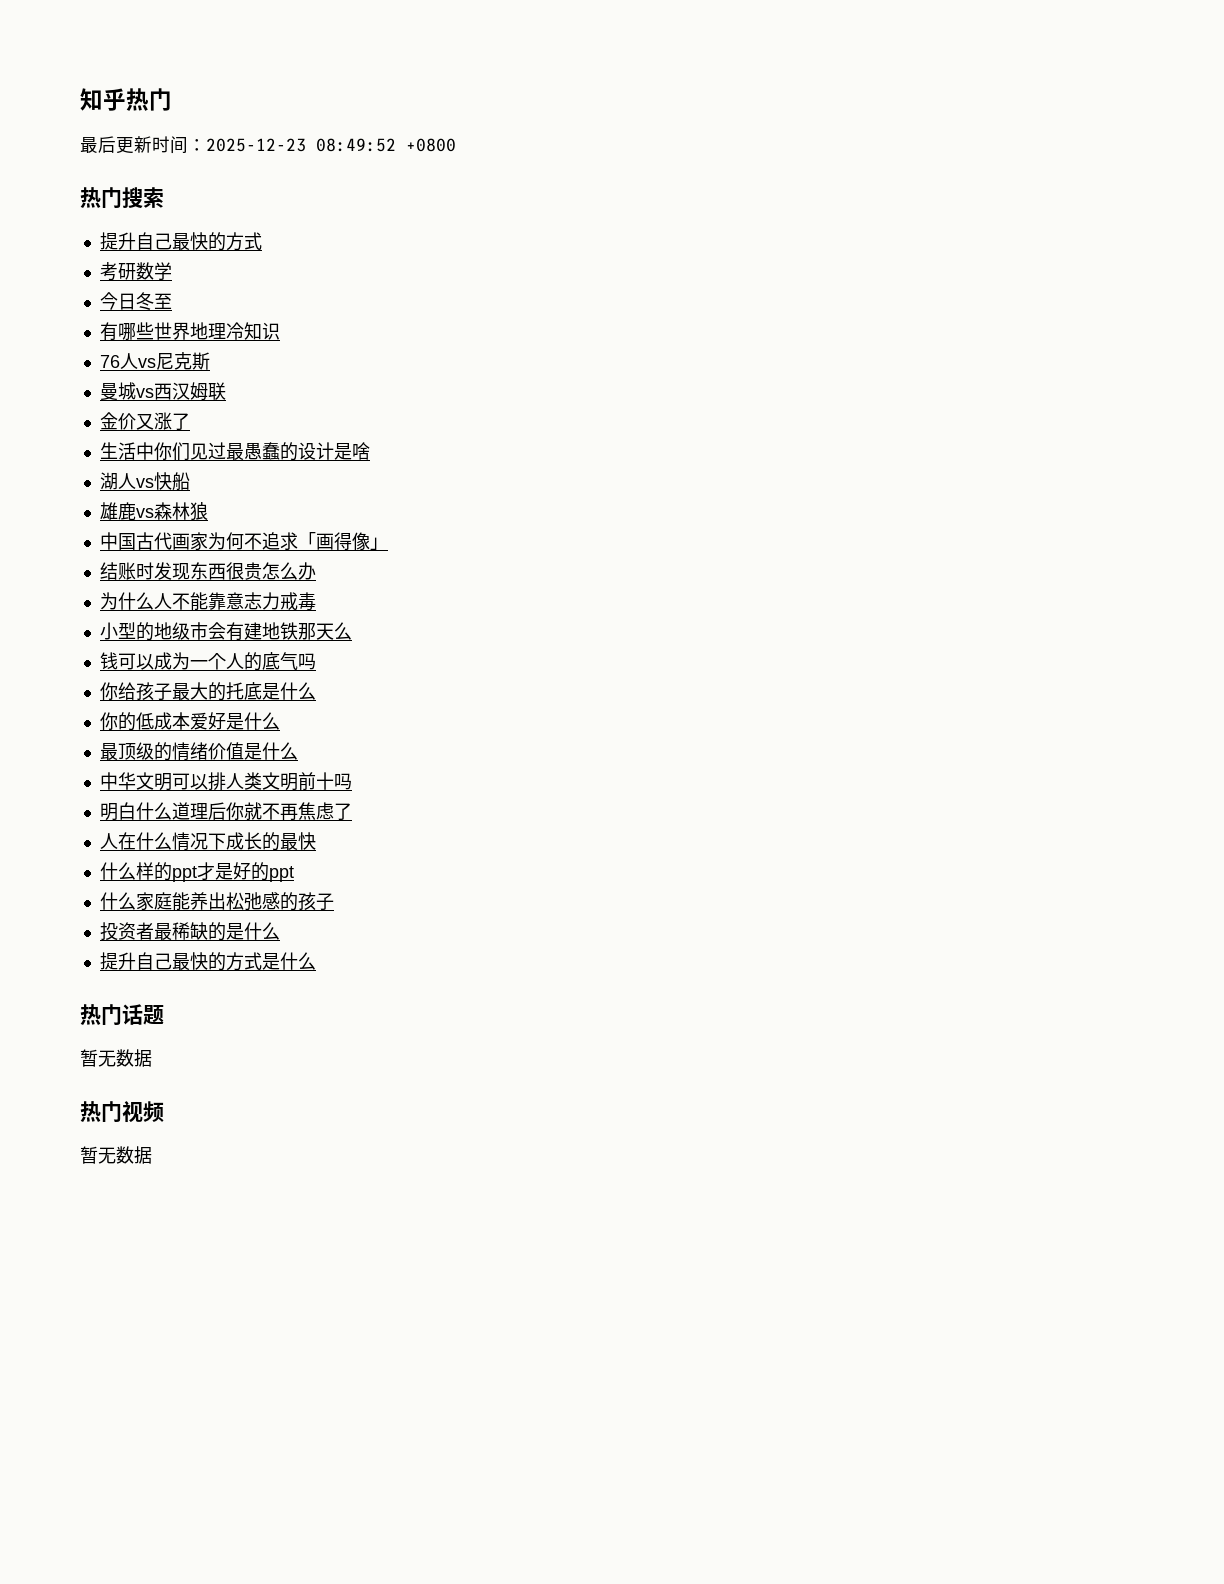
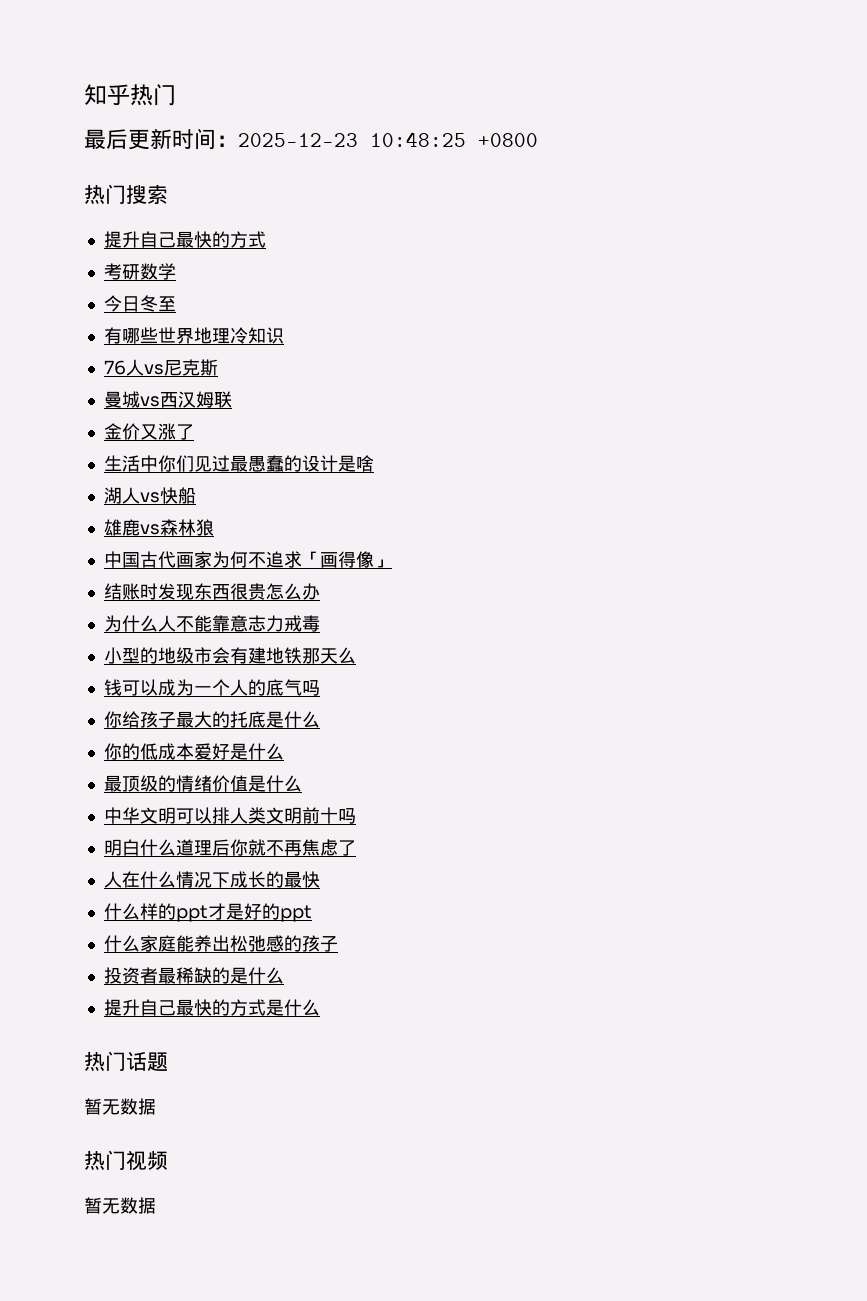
- 最后更新时间：2025-12-23 08:49:52 +0800
+ 最后更新时间：2025-12-23 10:48:25 +0800

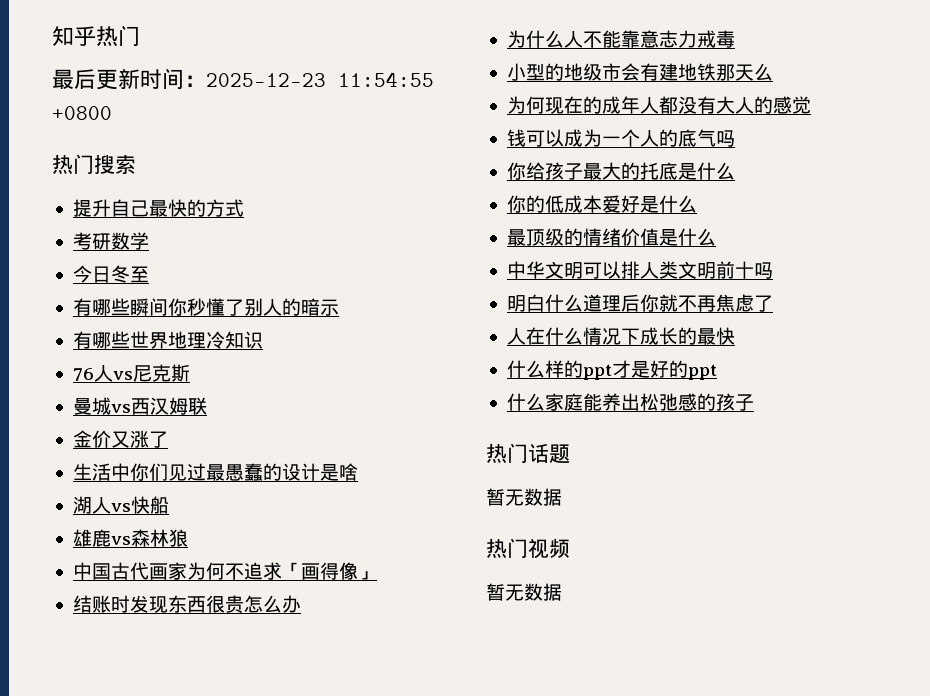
- 最后更新时间：2025-12-23 10:48:25 +0800
+ 最后更新时间：2025-12-23 11:54:55 +0800
+ 有哪些瞬间你秒懂了别人的暗示
+ 为何现在的成年人都没有大人的感觉
- 投资者最稀缺的是什么
- 提升自己最快的方式是什么

